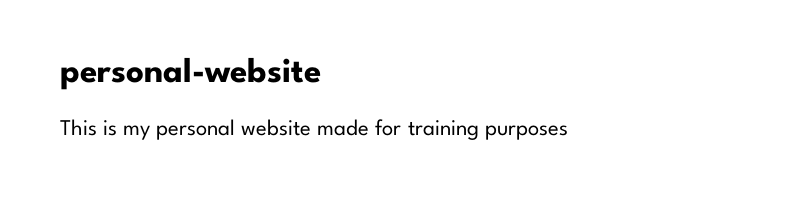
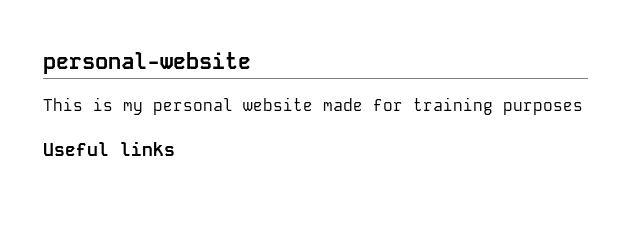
+ Useful links

